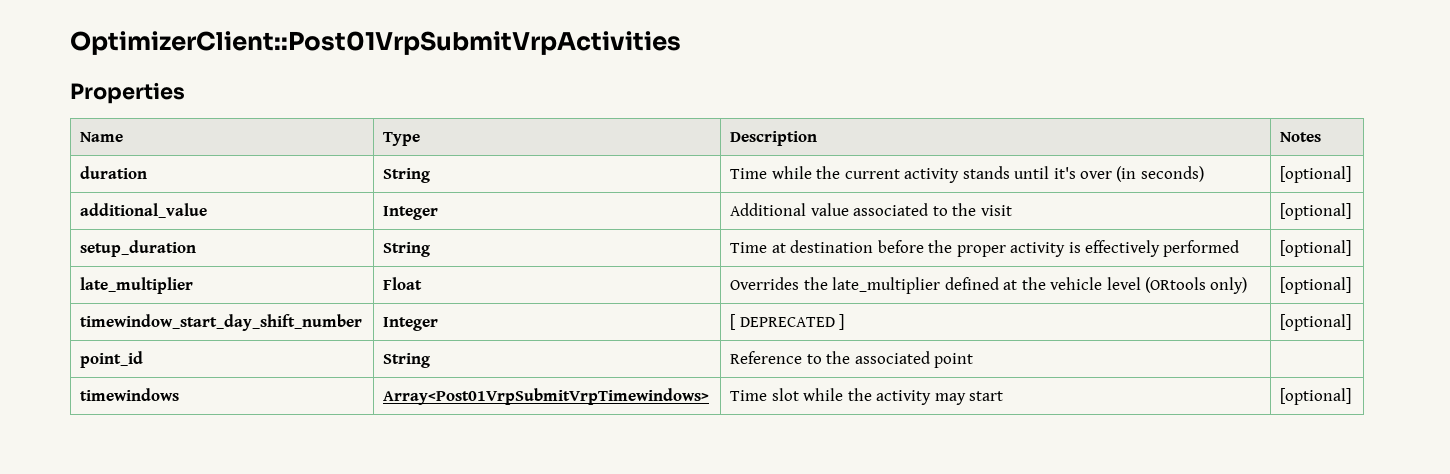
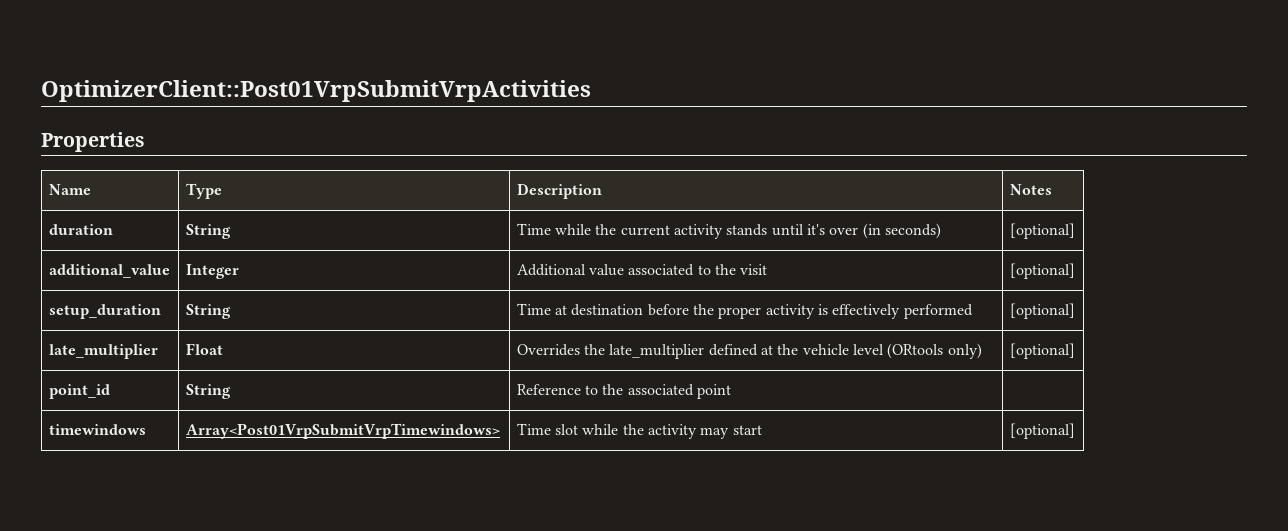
- timewindow_start_day_shift_number | Integer | [ DEPRECATED ] | [optional]

